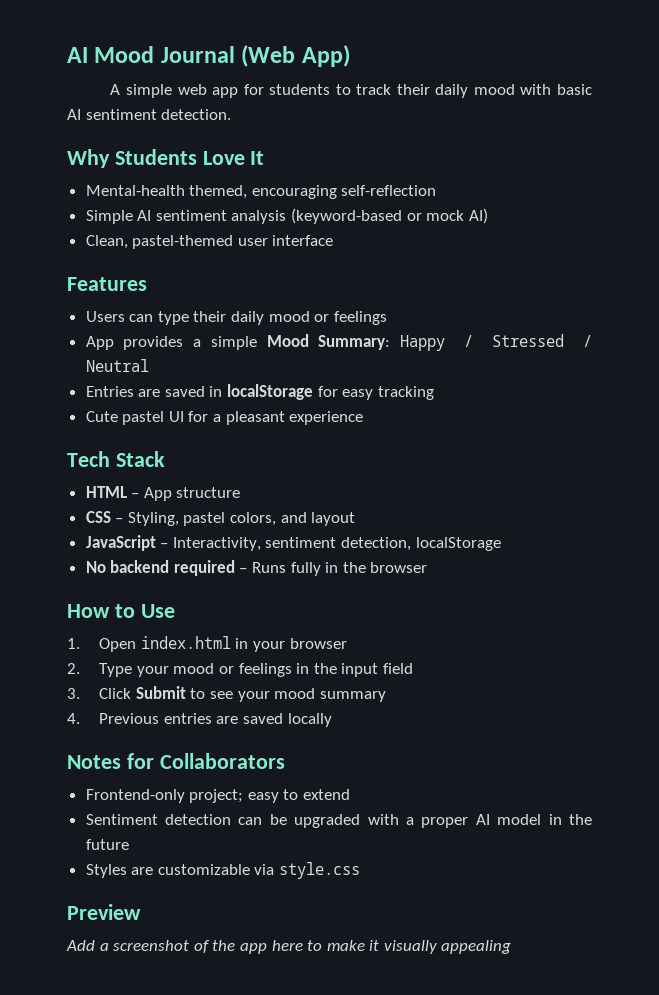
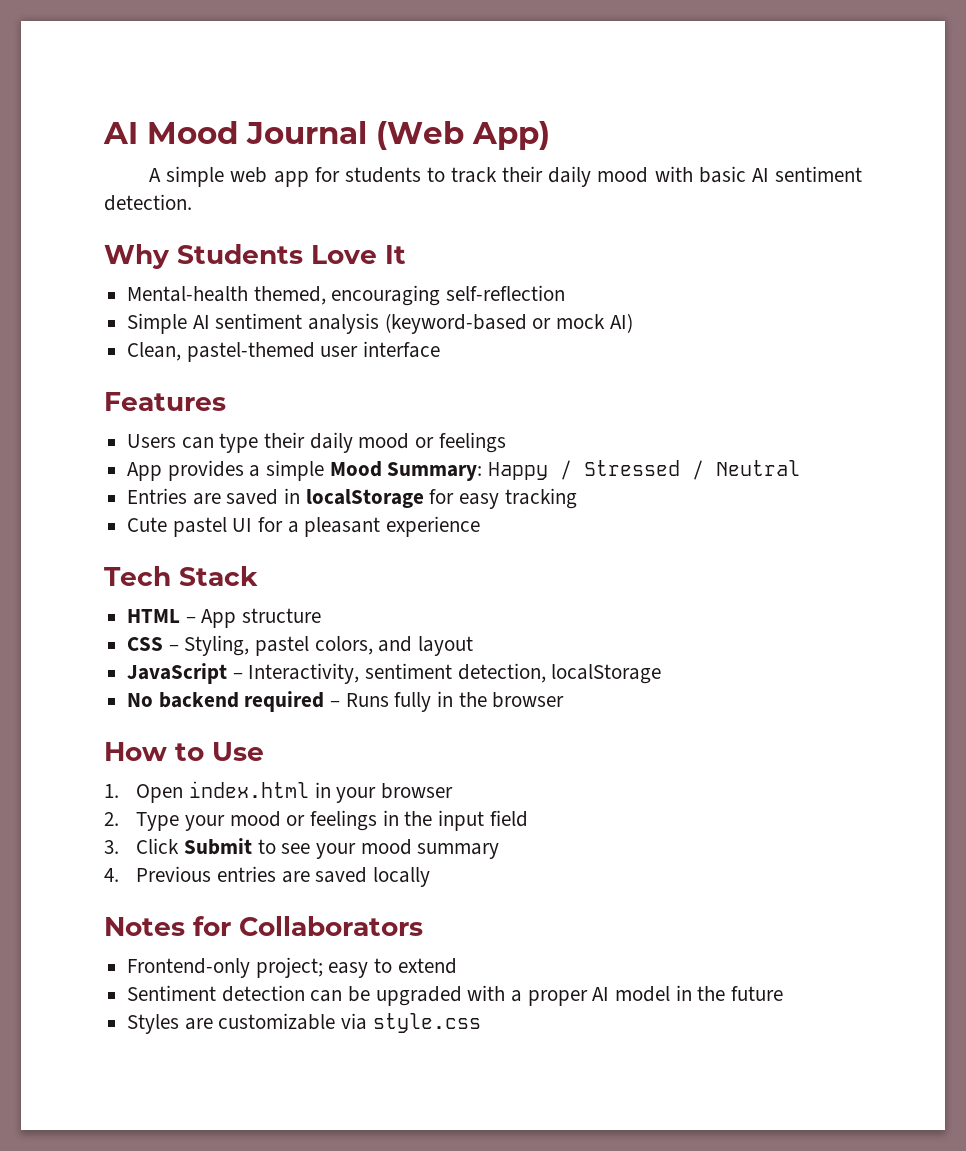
- Preview
- Add a screenshot of the app here to make it visually appealing

